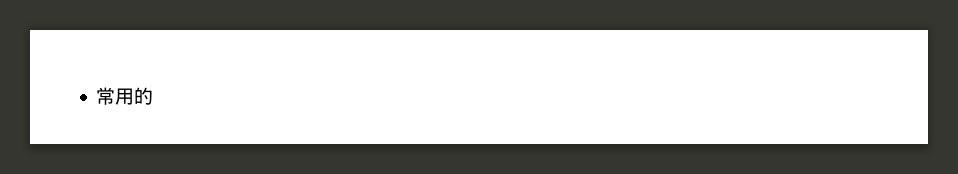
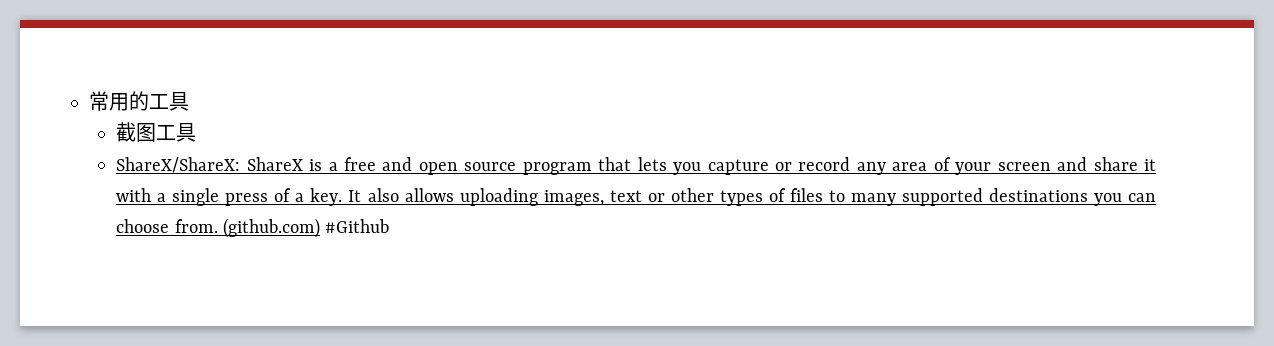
- 常用的
+ 常用的工具
+ 截图工具
+ ShareX/ShareX: ShareX is a free and open source program that lets you capture or record any area of your screen and share it with a single press of a key. It also allows uploading images, text or other types of files to many supported destinations you can choose from. (github.com) #Github

